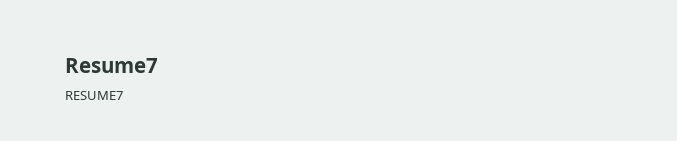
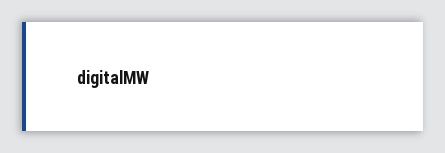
- Resume7
- RESUME7
+ digitalMW

